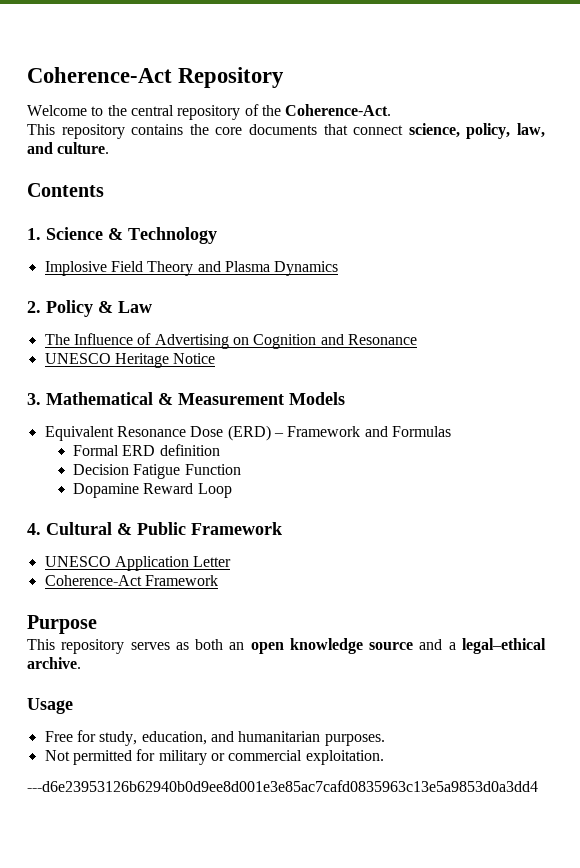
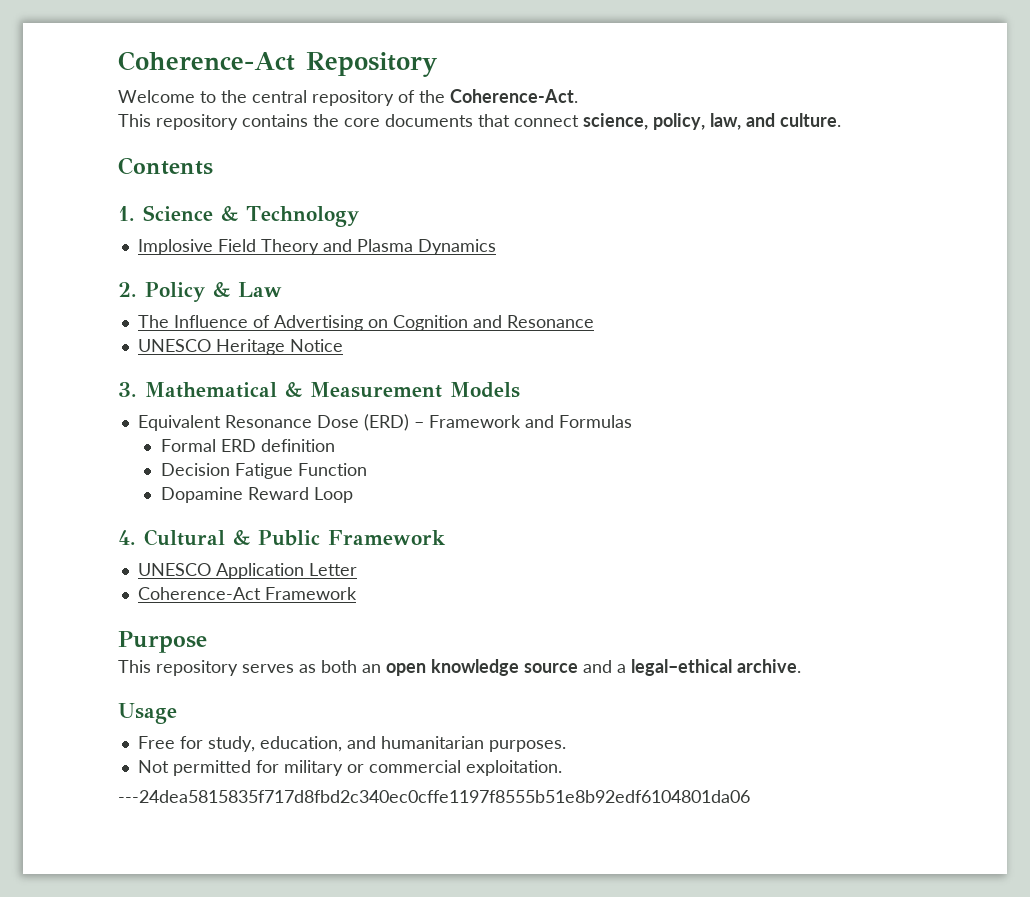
- ---d6e23953126b62940b0d9ee8d001e3e85ac7cafd0835963c13e5a9853d0a3dd4
+ ---24dea5815835f717d8fbd2c340ec0cffe1197f8555b51e8b92edf6104801da06

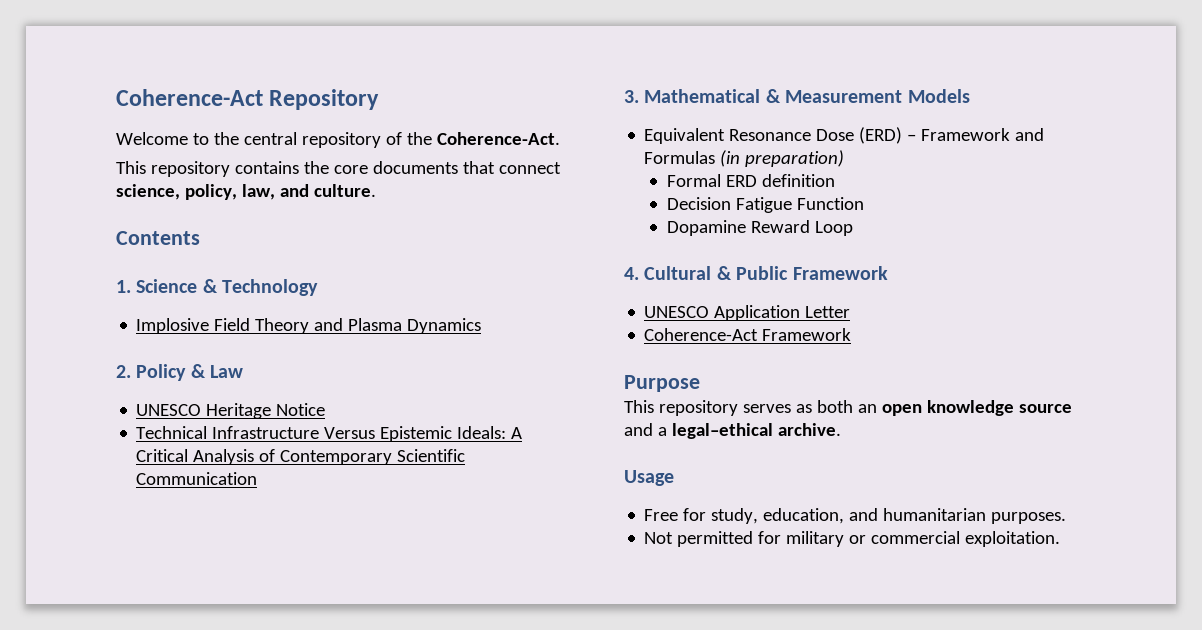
- The Influence of Advertising on Cognition and Resonance
  UNESCO Heritage Notice
+ Technical Infrastructure Versus Epistemic Ideals: A Critical Analysis of Contemporary Scientific Communication
- Equivalent Resonance Dose (ERD) – Framework and Formulas
+ Equivalent Resonance Dose (ERD) – Framework and Formulas (in preparation)
- ---24dea5815835f717d8fbd2c340ec0cffe1197f8555b51e8b92edf6104801da06

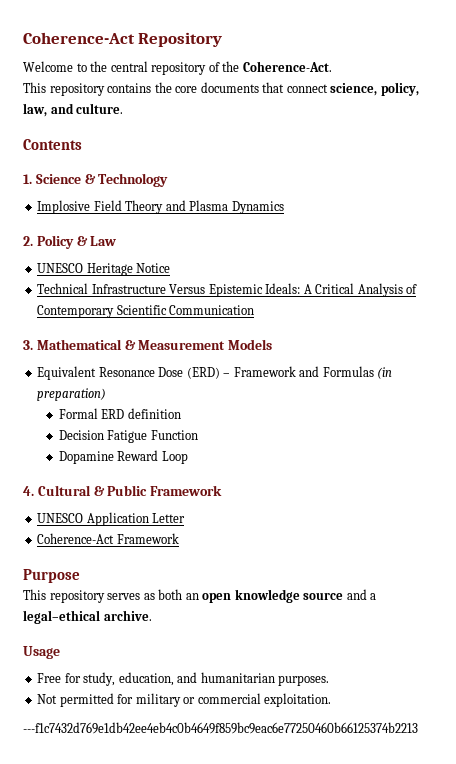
+ ---f1c7432d769e1db42ee4eb4c0b4649f859bc9eac6e77250460b66125374b2213

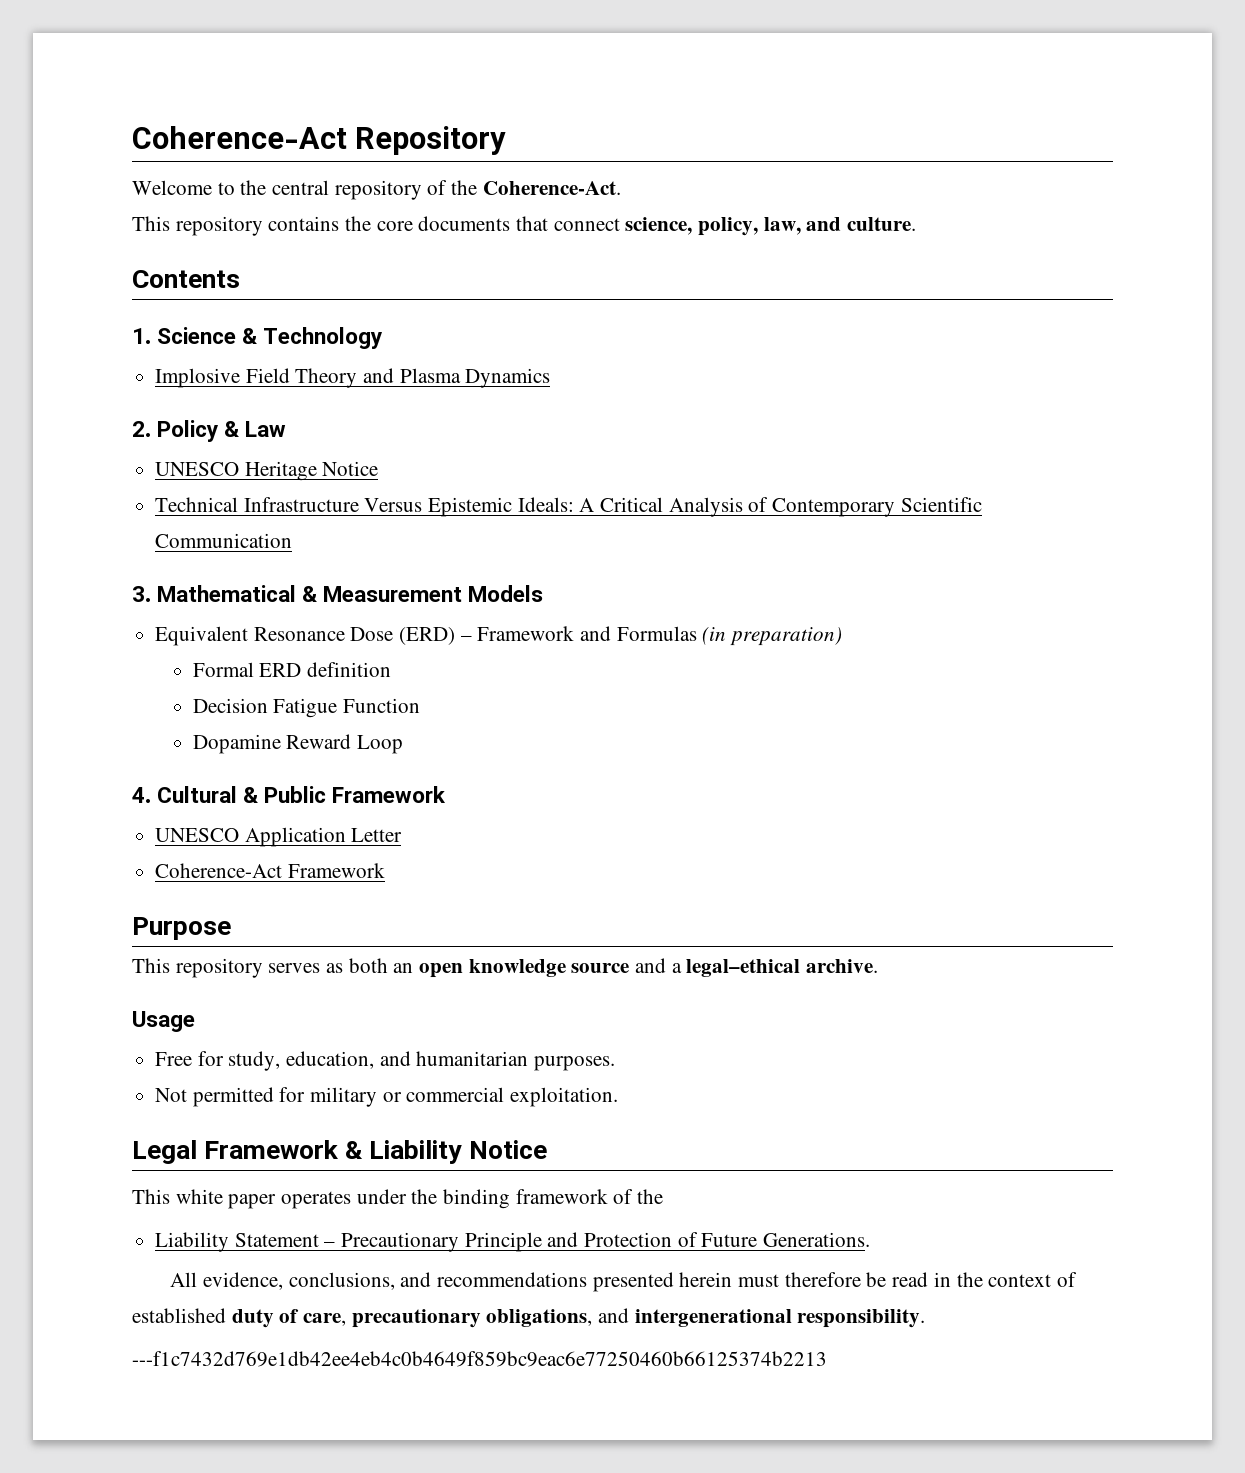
+ Legal Framework & Liability Notice
+ This white paper operates under the binding framework of the
+ Liability Statement – Precautionary Principle and Protection of Future Generations.
+ All evidence, conclusions, and recommendations presented herein must therefore be read in the context of established duty of care, precautionary obligations, and intergenerational responsibility.

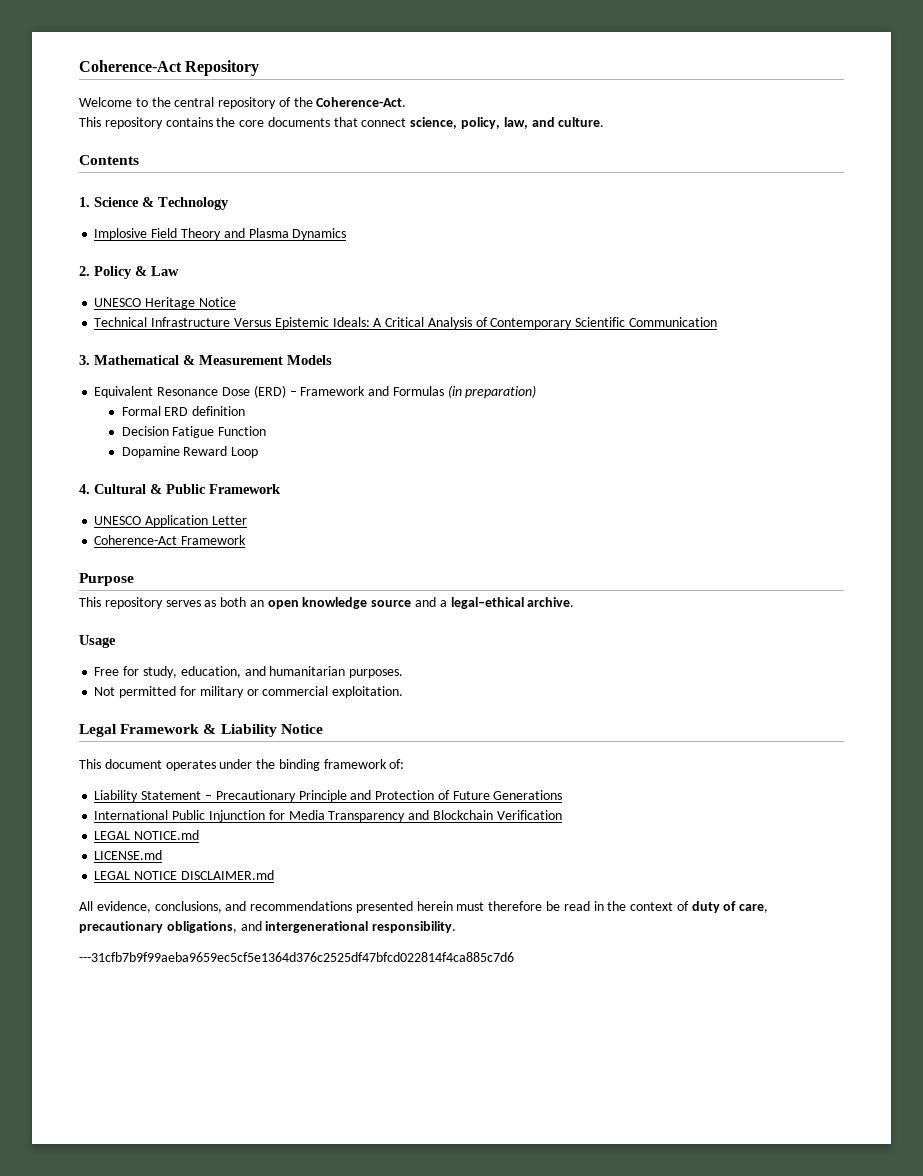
- This white paper operates under the binding framework of the
+ This document operates under the binding framework of:
- Liability Statement – Precautionary Principle and Protection of Future Generations.
+ Liability Statement – Precautionary Principle and Protection of Future Generations
+ International Public Injunction for Media Transparency and Blockchain Verification
+ LEGAL NOTICE.md
+ LICENSE.md
+ LEGAL NOTICE DISCLAIMER.md
- All evidence, conclusions, and recommendations presented herein must therefore be read in the context of established duty of care, precautionary obligations, and intergenerational responsibility.
+ All evidence, conclusions, and recommendations presented herein must therefore be read in the context of duty of care, precautionary obligations, and intergenerational responsibility.
- ---f1c7432d769e1db42ee4eb4c0b4649f859bc9eac6e77250460b66125374b2213
+ ---31cfb7b9f99aeba9659ec5cf5e1364d376c2525df47bfcd022814f4ca885c7d6

